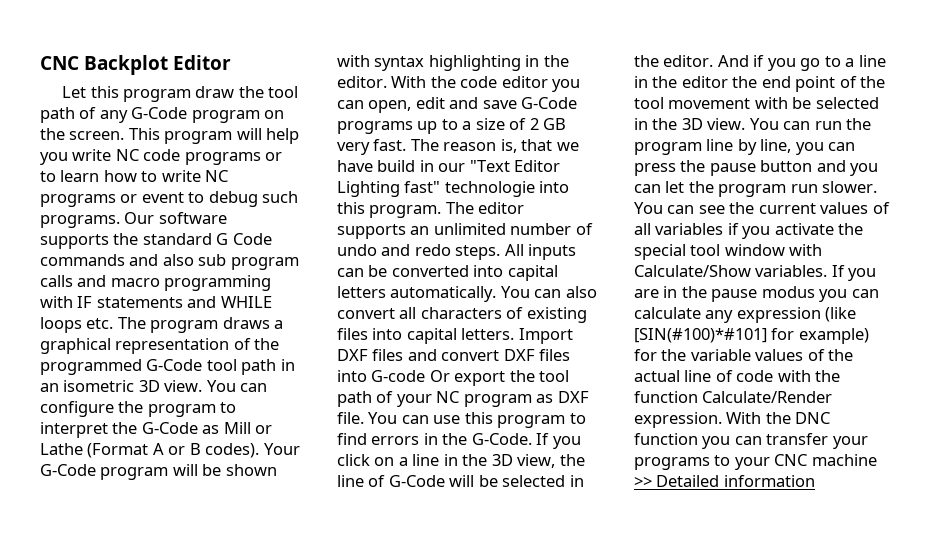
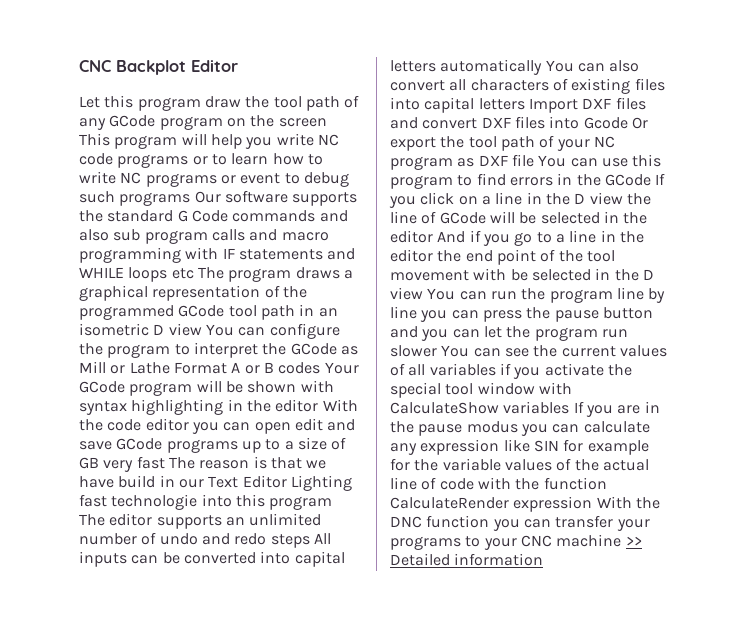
- Let this program draw the tool path of any G-Code program on the screen. This program will help you write NC code programs or to learn how to write NC programs or event to debug such programs. Our software supports the standard G Code commands and also sub program calls and macro programming with IF statements and WHILE loops etc. The program draws a graphical representation of the programmed G-Code tool path in an isometric 3D view. You can configure the program to interpret the G-Code as Mill or Lathe (Format A or B codes). Your G-Code program will be shown with syntax highlighting in the editor. With the code editor you can open, edit and save G-Code programs up to a size of 2 GB very fast. The reason is, that we have build in our "Text Editor Lighting fast" technologie into this program. The editor supports an unlimited number of undo and redo steps. All inputs can be converted into capital letters automatically. You can also convert all characters of existing files into capital letters. Import DXF files and convert DXF files into G-code Or export the tool path of your NC program as DXF file. You can use this program to find errors in the G-Code. If you click on a line in the 3D view, the line of G-Code will be selected in the editor. And if you go to a line in the editor the end point of the tool movement with be selected in the 3D view. You can run the program line by line, you can press the pause button and you can let the program run slower. You can see the current values of all variables if you activate the special tool window with Calculate/Show variables. If you are in the pause modus you can calculate any expression (like [SIN(#100)*#101] for example) for the variable values of the actual line of code with the function Calculate/Render expression. With the DNC function you can transfer your programs to your CNC machine >> Detailed information
+ Let this program draw the tool path of any GCode program on the screen This program will help you write NC code programs or to learn how to write NC programs or event to debug such programs Our software supports the standard G Code commands and also sub program calls and macro programming with IF statements and WHILE loops etc The program draws a graphical representation of the programmed GCode tool path in an isometric D view You can configure the program to interpret the GCode as Mill or Lathe Format A or B codes Your GCode program will be shown with syntax highlighting in the editor With the code editor you can open edit and save GCode programs up to a size of GB very fast The reason is that we have build in our Text Editor Lighting fast technologie into this program The editor supports an unlimited number of undo and redo steps All inputs can be converted into capital letters automatically You can also convert all characters of existing files into capital letters Import DXF files and convert DXF files into Gcode Or export the tool path of your NC program as DXF file You can use this program to find errors in the GCode If you click on a line in the D view the line of GCode will be selected in the editor And if you go to a line in the editor the end point of the tool movement with be selected in the D view You can run the program line by line you can press the pause button and you can let the program run slower You can see the current values of all variables if you activate the special tool window with CalculateShow variables If you are in the pause modus you can calculate any expression like SIN for example for the variable values of the actual line of code with the function CalculateRender expression With the DNC function you can transfer your programs to your CNC machine >> Detailed information

